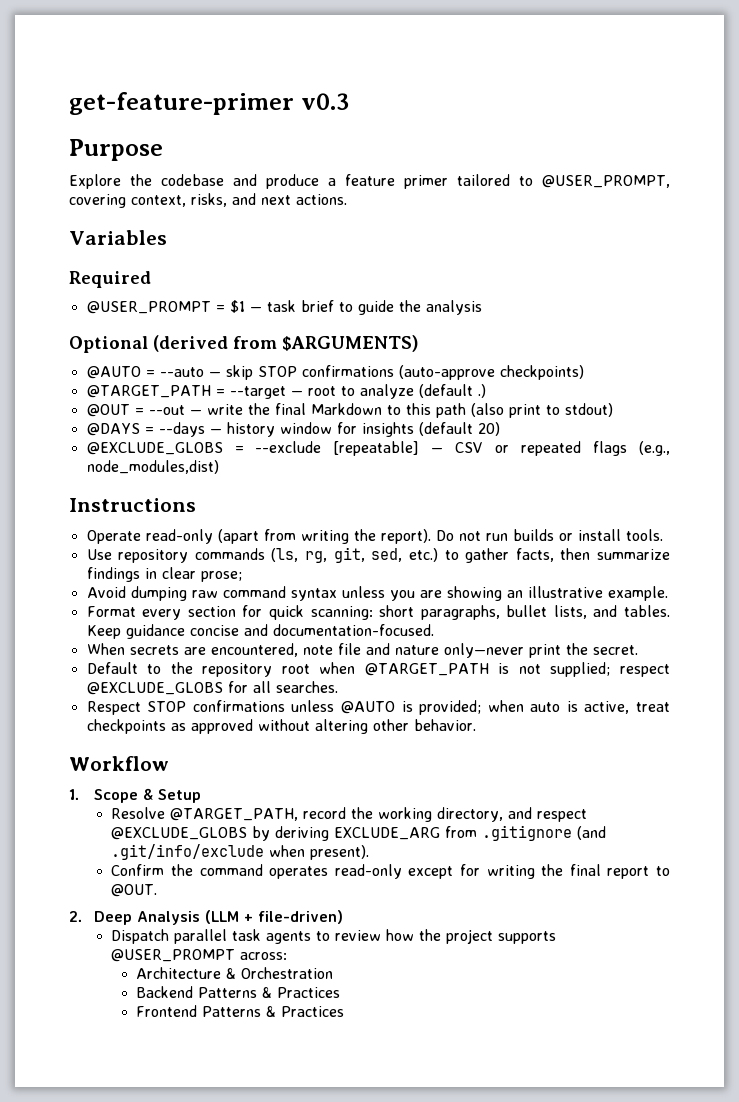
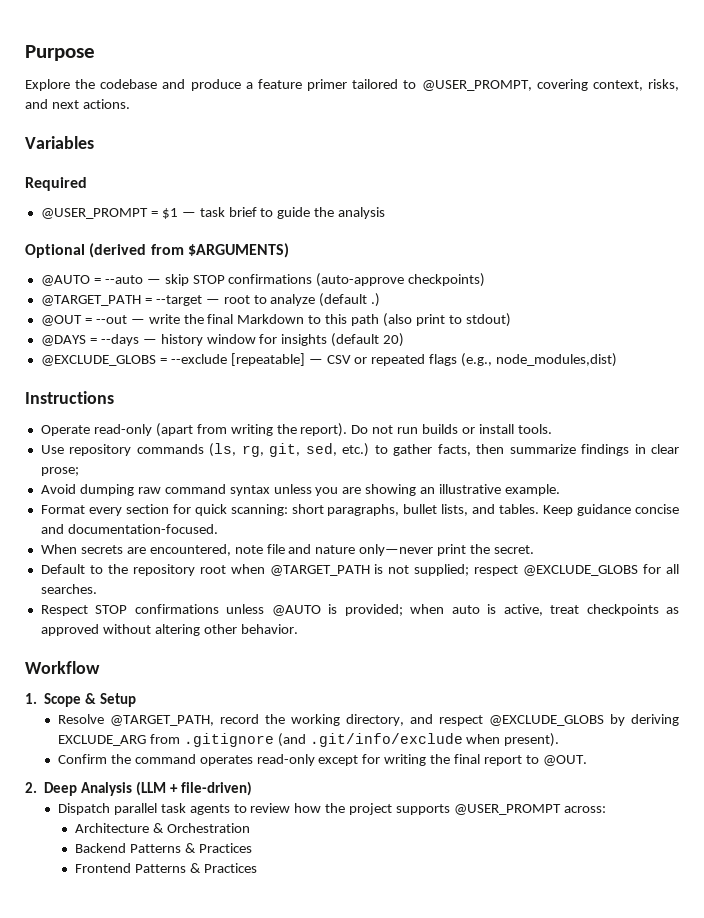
- get-feature-primer v0.3

